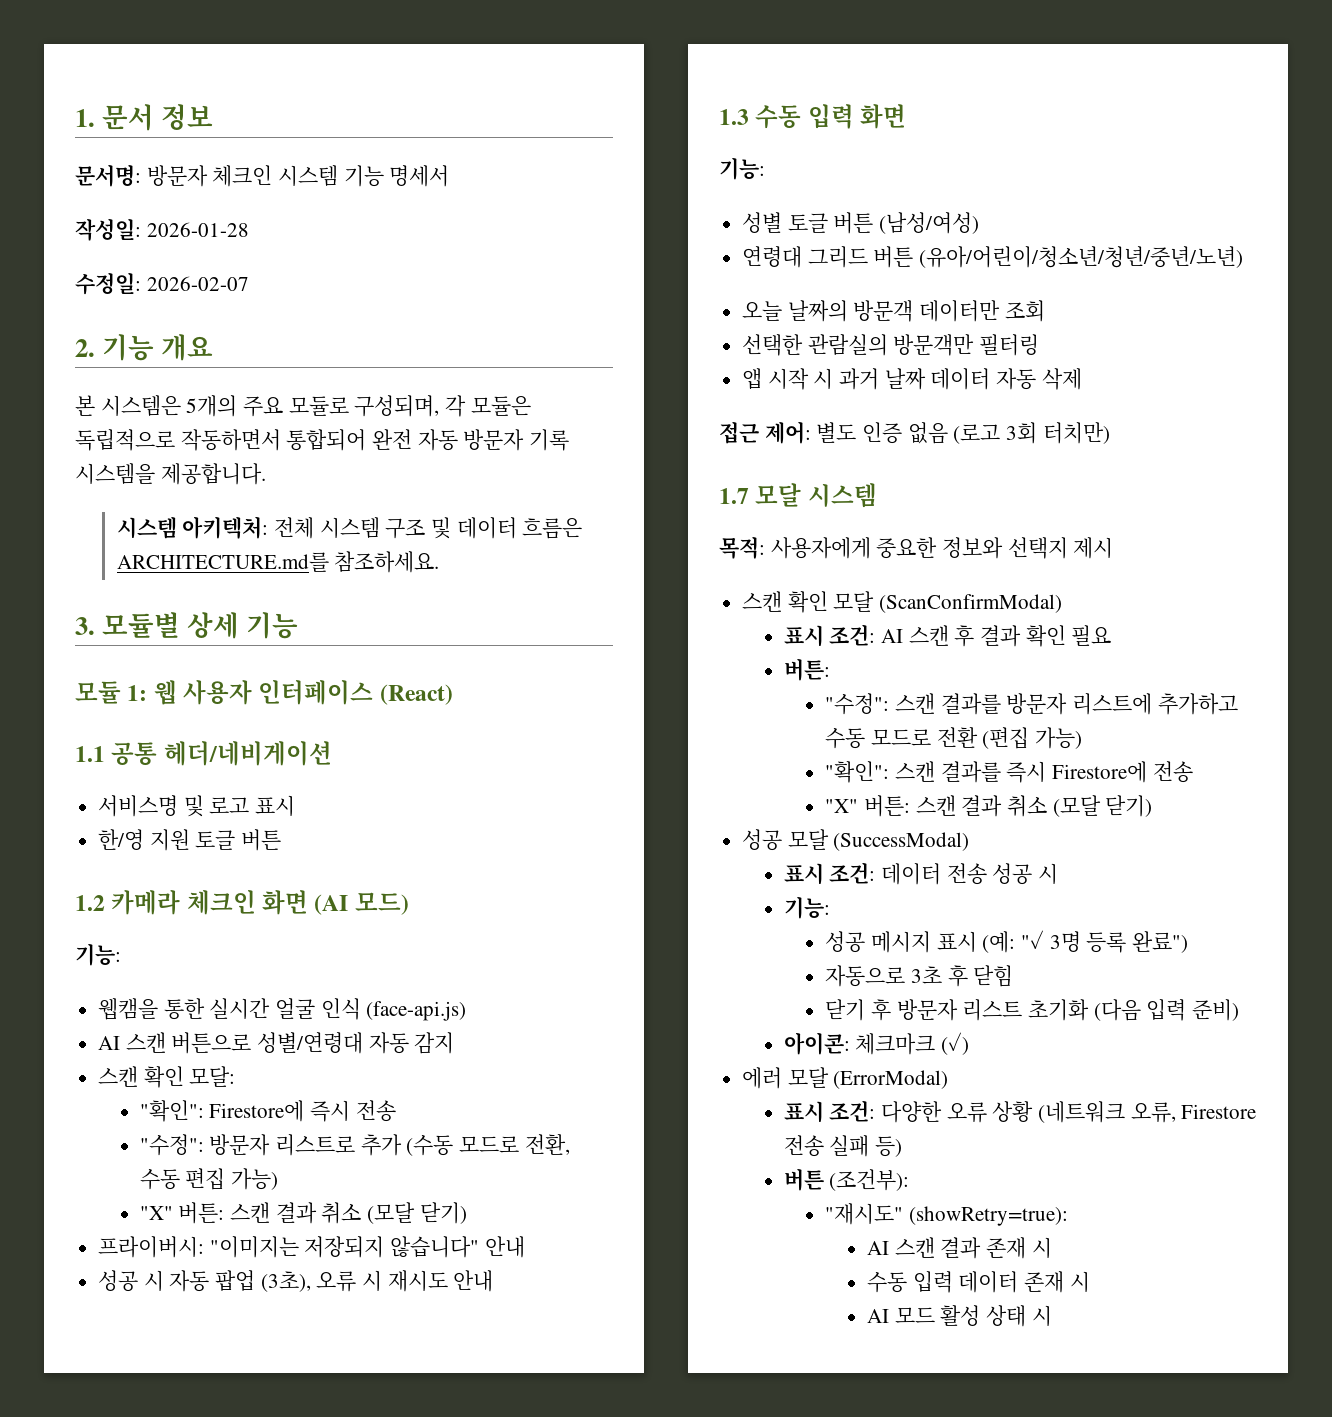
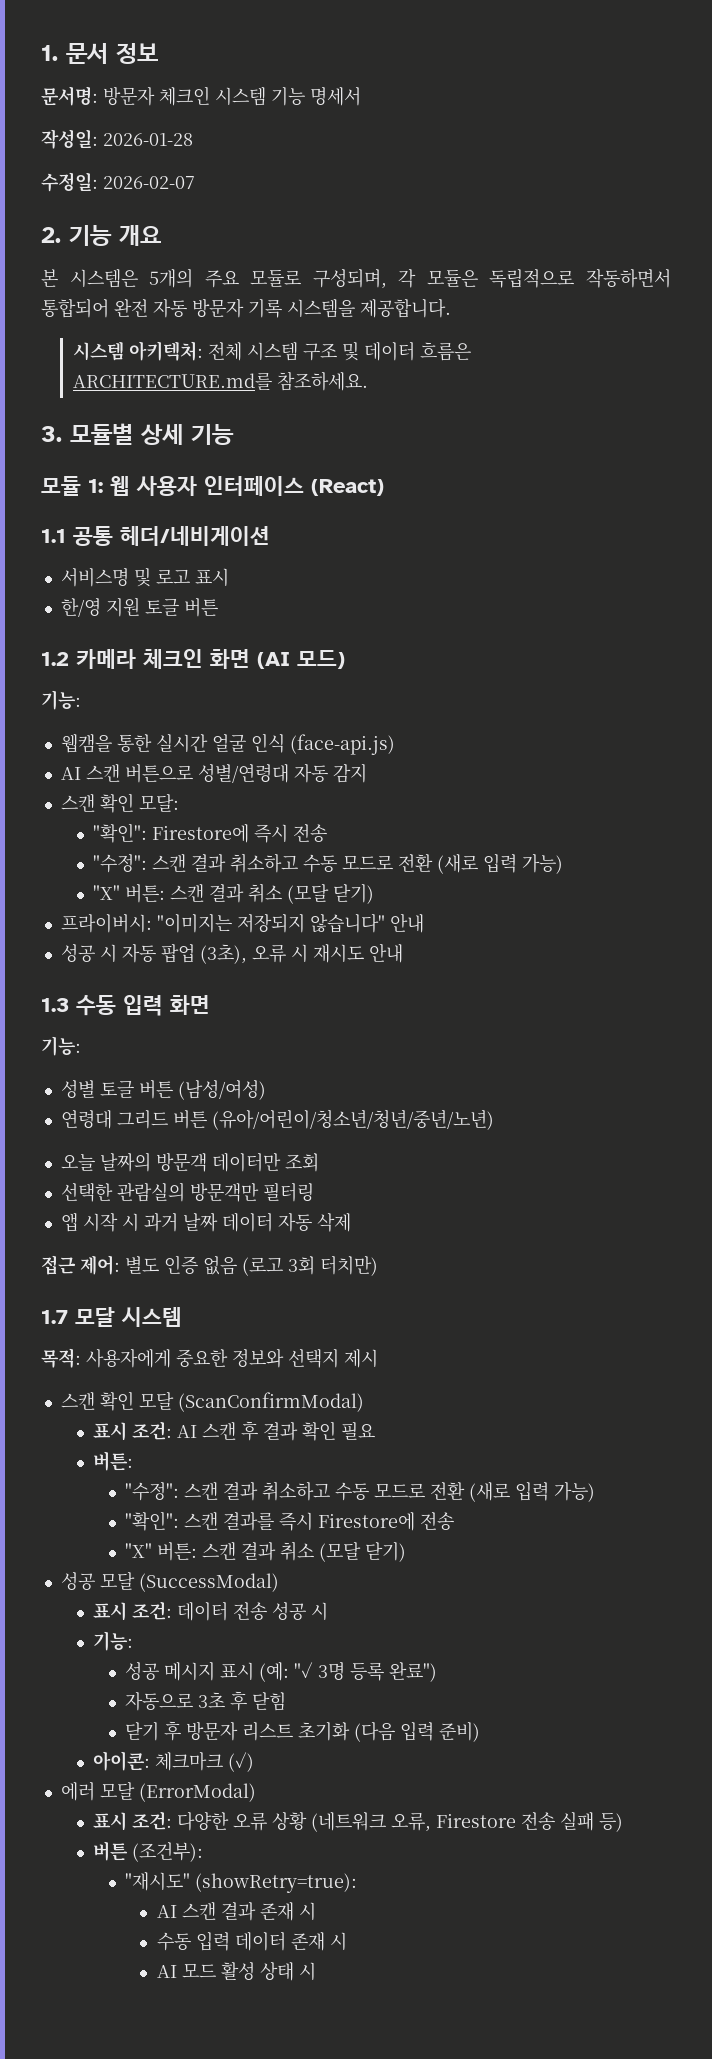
  "확인": Firestore에 즉시 전송
- "수정": 방문자 리스트로 추가 (수동 모드로 전환, 수동 편집 가능)
+ "수정": 스캔 결과 취소하고 수동 모드로 전환 (새로 입력 가능)
  표시 조건: AI 스캔 후 결과 확인 필요
  버튼:
- "수정": 스캔 결과를 방문자 리스트에 추가하고 수동 모드로 전환 (편집 가능)
+ "수정": 스캔 결과 취소하고 수동 모드로 전환 (새로 입력 가능)

